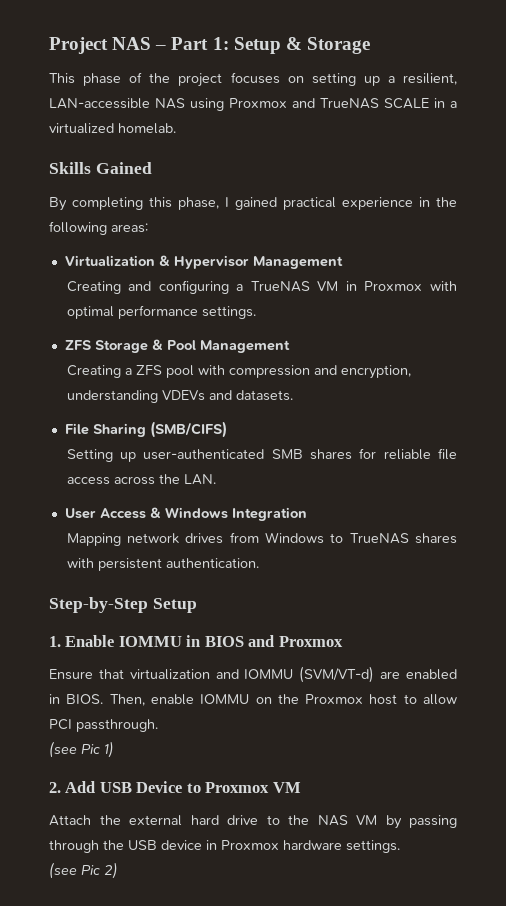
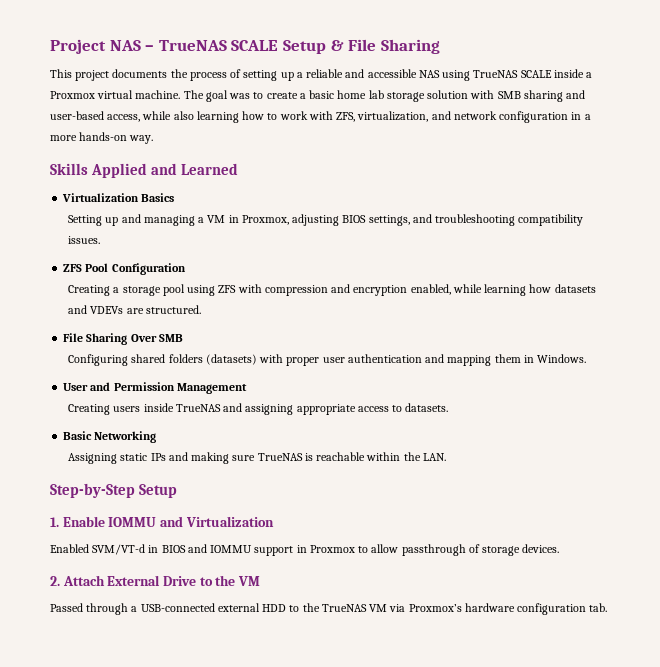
- Project NAS – Part 1: Setup & Storage
- This phase of the project focuses on setting up a resilient, LAN-accessible NAS using Proxmox and TrueNAS SCALE in a virtualized homelab.
- Skills Gained
- By completing this phase, I gained practical experience in the following areas:
- Virtualization & Hypervisor Management
- Creating and configuring a TrueNAS VM in Proxmox with optimal performance settings.
- ZFS Storage & Pool Management
- Creating a ZFS pool with compression and encryption, understanding VDEVs and datasets.
- File Sharing (SMB/CIFS)
- Setting up user-authenticated SMB shares for reliable file access across the LAN.
- User Access & Windows Integration
- Mapping network drives from Windows to TrueNAS shares with persistent authentication.
+ Project NAS – TrueNAS SCALE Setup & File Sharing
+ This project documents the process of setting up a reliable and accessible NAS using TrueNAS SCALE inside a Proxmox virtual machine. The goal was to create a basic home lab storage solution with SMB sharing and user-based access, while also learning how to work with ZFS, virtualization, and network configuration in a more hands-on way.
+ Skills Applied and Learned
+ Virtualization Basics
+ Setting up and managing a VM in Proxmox, adjusting BIOS settings, and troubleshooting compatibility issues.
+ ZFS Pool Configuration
+ Creating a storage pool using ZFS with compression and encryption enabled, while learning how datasets and VDEVs are structured.
+ File Sharing Over SMB
+ Configuring shared folders (datasets) with proper user authentication and mapping them in Windows.
+ User and Permission Management
+ Creating users inside TrueNAS and assigning appropriate access to datasets.
+ Basic Networking
+ Assigning static IPs and making sure TrueNAS is reachable within the LAN.
- 1. Enable IOMMU in BIOS and Proxmox
- Ensure that virtualization and IOMMU (SVM/VT-d) are enabled in BIOS. Then, enable IOMMU on the Proxmox host to allow PCI passthrough.
- (see Pic 1)
- 2. Add USB Device to Proxmox VM
- Attach the external hard drive to the NAS VM by passing through the USB device in Proxmox hardware settings.
- (see Pic 2)
+ 1. Enable IOMMU and Virtualization
+ Enabled SVM/VT-d in BIOS and IOMMU support in Proxmox to allow passthrough of storage devices.
+ 2. Attach External Drive to the VM
+ Passed through a USB-connected external HDD to the TrueNAS VM via Proxmox’s hardware configuration tab.

